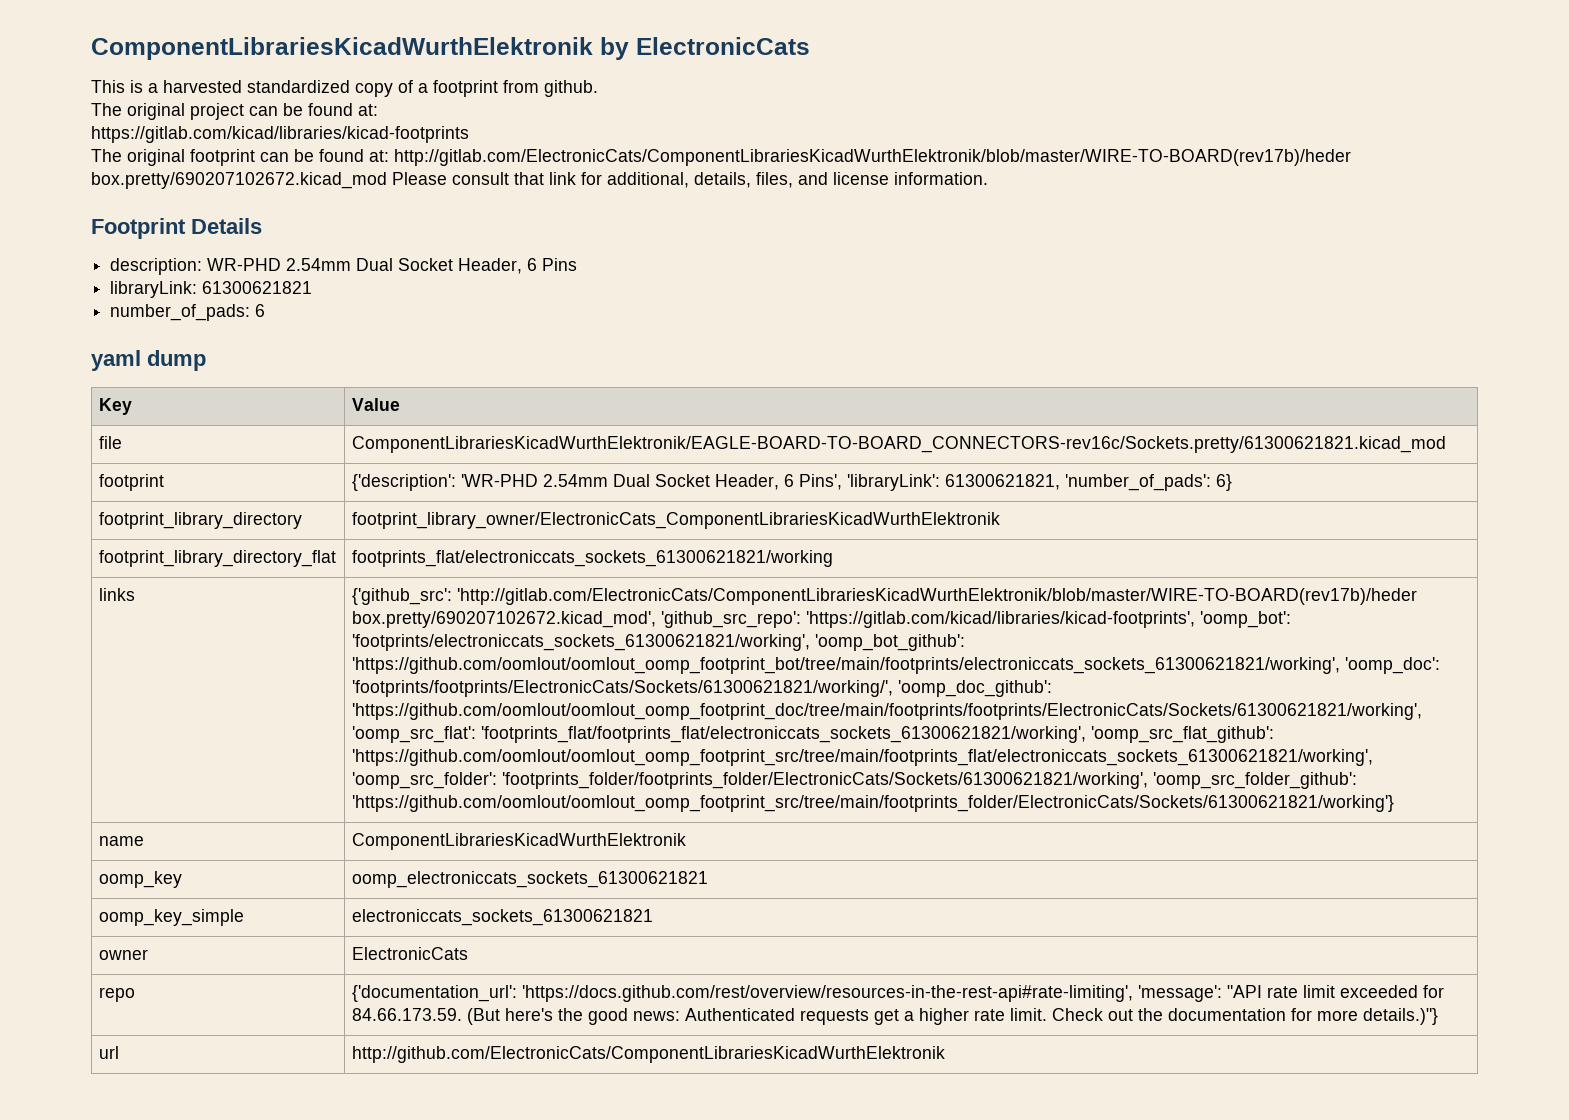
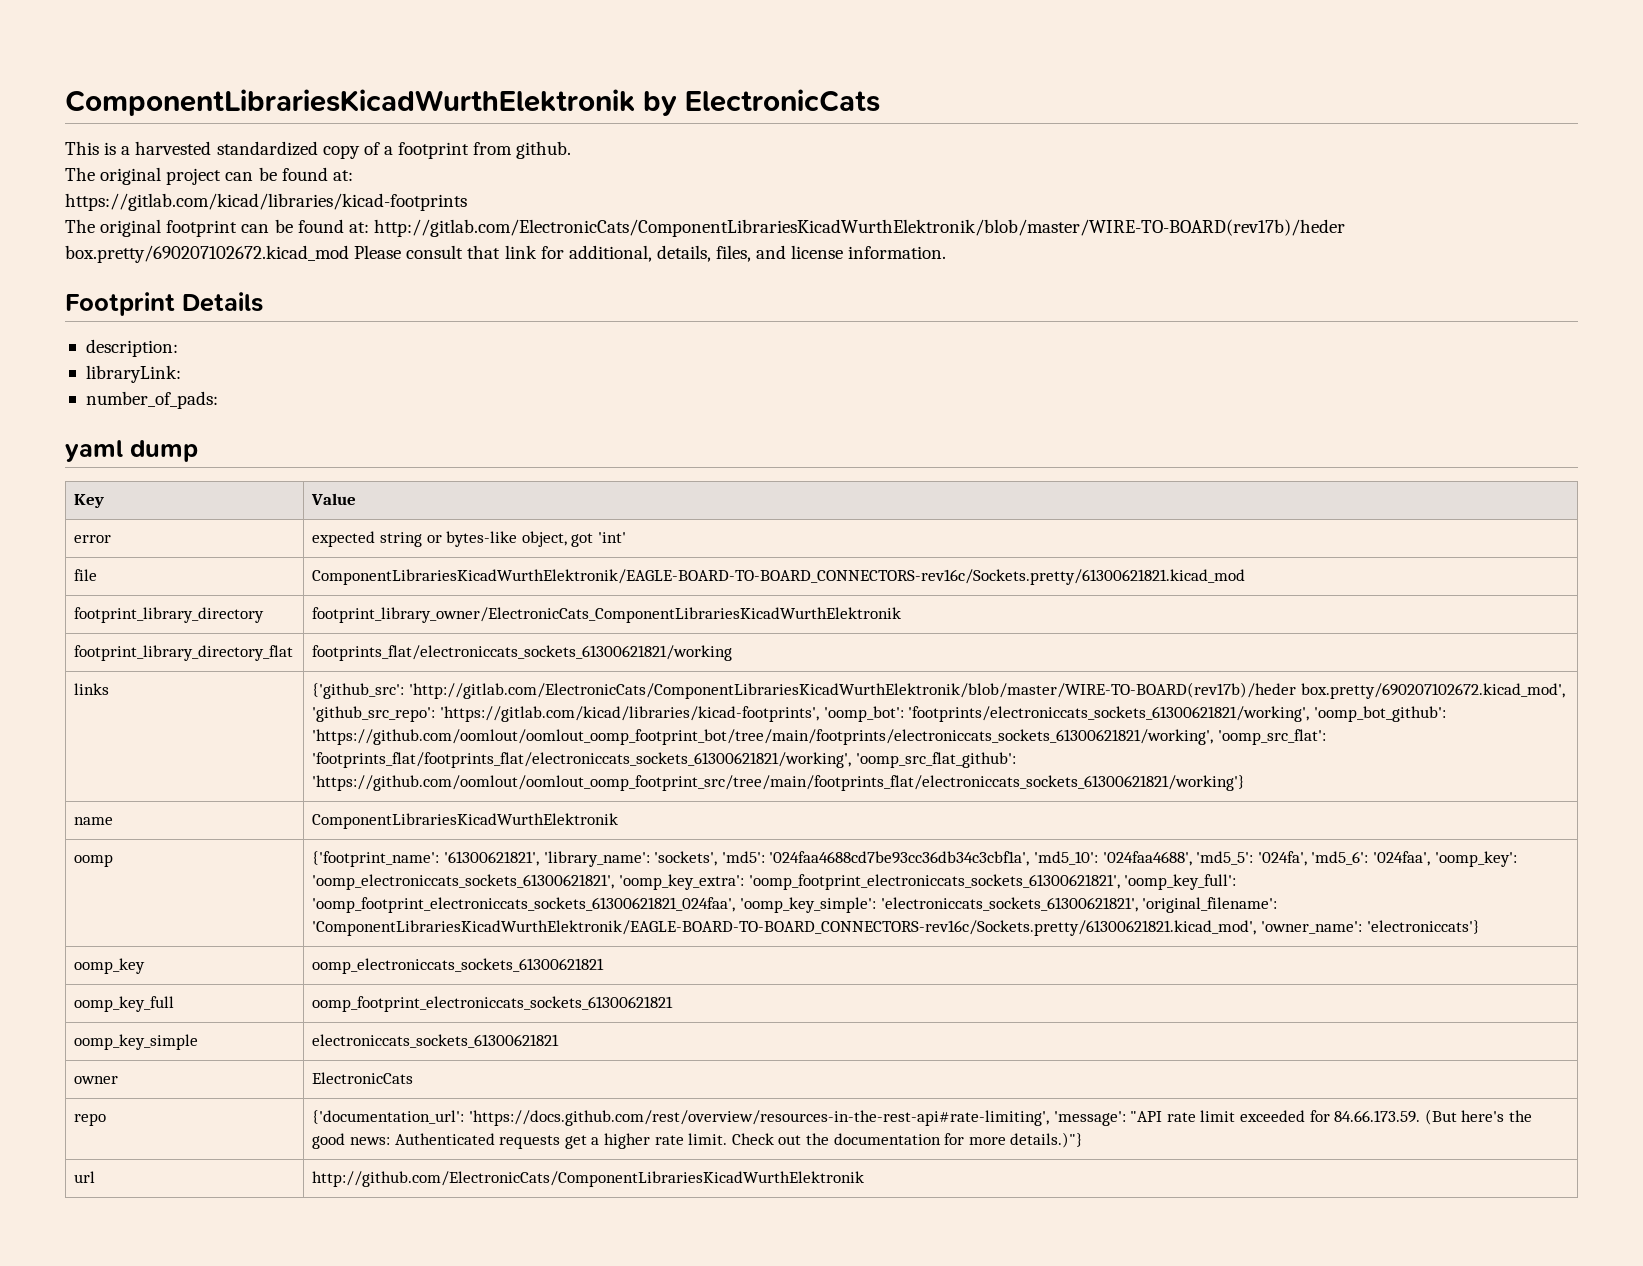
- description: WR-PHD 2.54mm Dual Socket Header, 6 Pins
+ description:
- libraryLink: 61300621821
+ libraryLink:
- number_of_pads: 6
+ number_of_pads:
+ error | expected string or bytes-like object, got 'int'
  file | ComponentLibrariesKicadWurthElektronik/EAGLE-BOARD-TO-BOARD_CONNECTORS-rev16c/Sockets.pretty/61300621821.kicad_mod
- footprint | {'description': 'WR-PHD 2.54mm Dual Socket Header, 6 Pins', 'libraryLink': 61300621821, 'number_of_pads': 6}
- links | {'github_src': 'http://gitlab.com/ElectronicCats/ComponentLibrariesKicadWurthElektronik/blob/master/WIRE-TO-BOARD(rev17b)/heder box.pretty/690207102672.kicad_mod', 'github_src_repo': 'https://gitlab.com/kicad/libraries/kicad-footprints', 'oomp_bot': 'footprints/electroniccats_sockets_61300621821/working', 'oomp_bot_github': 'https://github.com/oomlout/oomlout_oomp_footprint_bot/tree/main/footprints/electroniccats_sockets_61300621821/working', 'oomp_doc': 'footprints/footprints/ElectronicCats/Sockets/61300621821/working/', 'oomp_doc_github': 'https://github.com/oomlout/oomlout_oomp_footprint_doc/tree/main/footprints/footprints/ElectronicCats/Sockets/61300621821/working', 'oomp_src_flat': 'footprints_flat/footprints_flat/electroniccats_sockets_61300621821/working', 'oomp_src_flat_github': 'https://github.com/oomlout/oomlout_oomp_footprint_src/tree/main/footprints_flat/electroniccats_sockets_61300621821/working', 'oomp_src_folder': 'footprints_folder/footprints_folder/ElectronicCats/Sockets/61300621821/working', 'oomp_src_folder_github': 'https://github.com/oomlout/oomlout_oomp_footprint_src/tree/main/footprints_folder/ElectronicCats/Sockets/61300621821/working'}
+ links | {'github_src': 'http://gitlab.com/ElectronicCats/ComponentLibrariesKicadWurthElektronik/blob/master/WIRE-TO-BOARD(rev17b)/heder box.pretty/690207102672.kicad_mod', 'github_src_repo': 'https://gitlab.com/kicad/libraries/kicad-footprints', 'oomp_bot': 'footprints/electroniccats_sockets_61300621821/working', 'oomp_bot_github': 'https://github.com/oomlout/oomlout_oomp_footprint_bot/tree/main/footprints/electroniccats_sockets_61300621821/working', 'oomp_src_flat': 'footprints_flat/footprints_flat/electroniccats_sockets_61300621821/working', 'oomp_src_flat_github': 'https://github.com/oomlout/oomlout_oomp_footprint_src/tree/main/footprints_flat/electroniccats_sockets_61300621821/working'}
  name | ComponentLibrariesKicadWurthElektronik
+ oomp | {'footprint_name': '61300621821', 'library_name': 'sockets', 'md5': '024faa4688cd7be93cc36db34c3cbf1a', 'md5_10': '024faa4688', 'md5_5': '024fa', 'md5_6': '024faa', 'oomp_key': 'oomp_electroniccats_sockets_61300621821', 'oomp_key_extra': 'oomp_footprint_electroniccats_sockets_61300621821', 'oomp_key_full': 'oomp_footprint_electroniccats_sockets_61300621821_024faa', 'oomp_key_simple': 'electroniccats_sockets_61300621821', 'original_filename': 'ComponentLibrariesKicadWurthElektronik/EAGLE-BOARD-TO-BOARD_CONNECTORS-rev16c/Sockets.pretty/61300621821.kicad_mod', 'owner_name': 'electroniccats'}
+ oomp_key_full | oomp_footprint_electroniccats_sockets_61300621821

